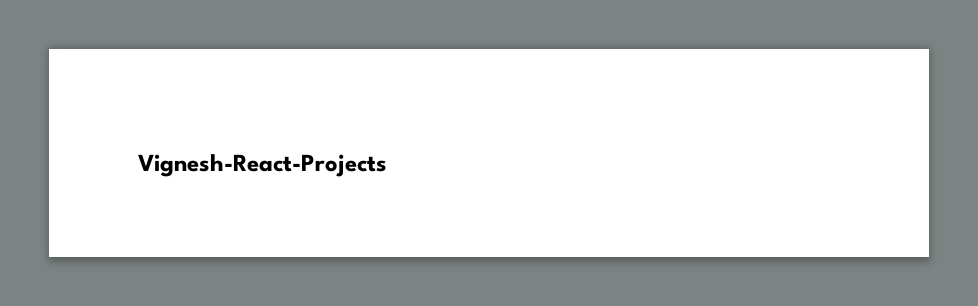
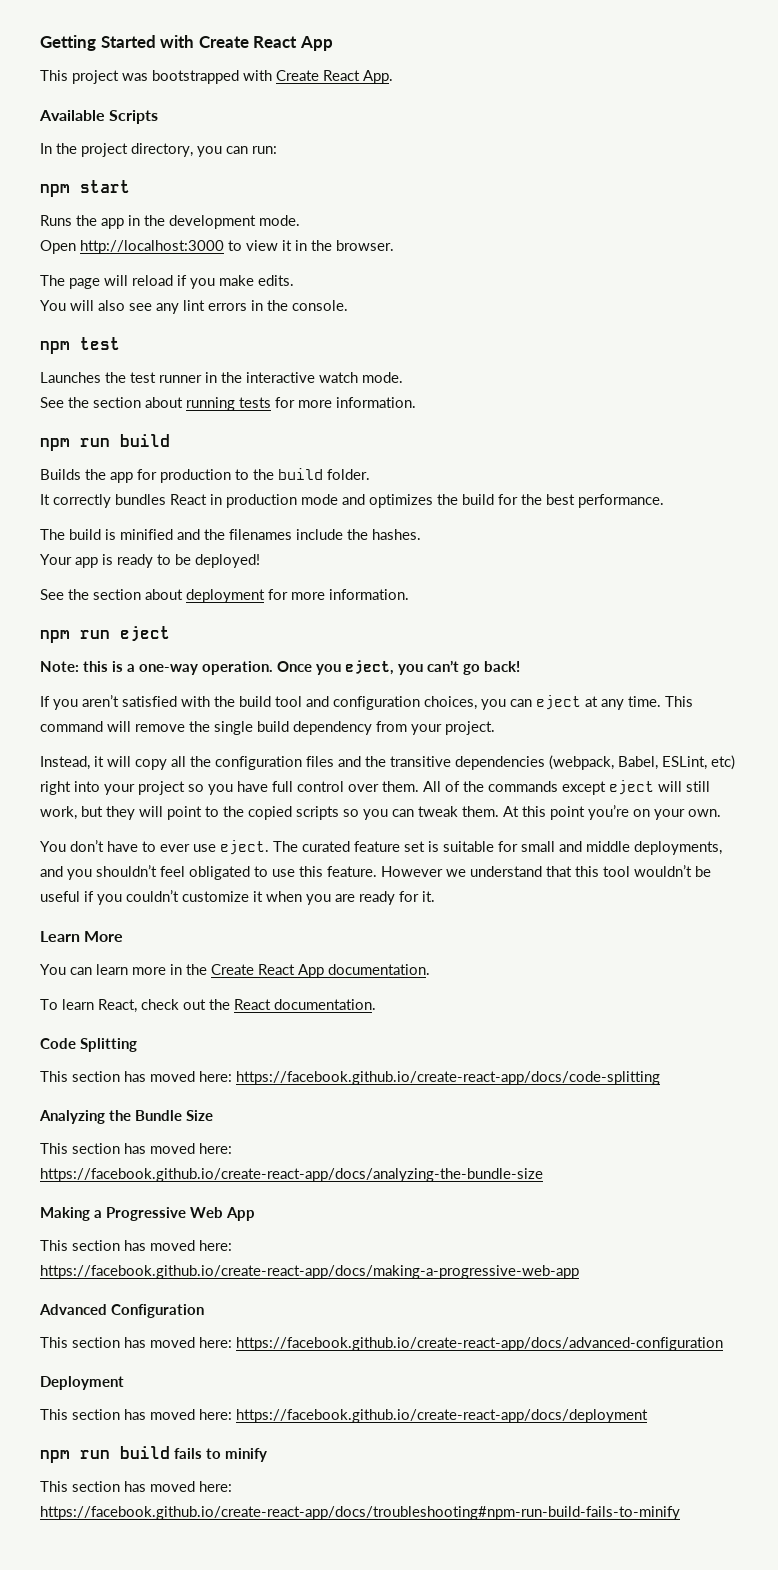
- Vignesh-React-Projects
+ Getting Started with Create React App
+ This project was bootstrapped with Create React App.
+ Available Scripts
+ In the project directory, you can run:
+ npm start
+ Runs the app in the development mode.
+ Open http://localhost:3000 to view it in the browser.
+ The page will reload if you make edits.
+ You will also see any lint errors in the console.
+ npm test
+ Launches the test runner in the interactive watch mode.
+ See the section about running tests for more information.
+ npm run build
+ Builds the app for production to the build folder.
+ It correctly bundles React in production mode and optimizes the build for the best performance.
+ The build is minified and the filenames include the hashes.
+ Your app is ready to be deployed!
+ See the section about deployment for more information.
+ npm run eject
+ Note: this is a one-way operation. Once you eject, you can’t go back!
+ If you aren’t satisfied with the build tool and configuration choices, you can eject at any time. This command will remove the single build dependency from your project.
+ Instead, it will copy all the configuration files and the transitive dependencies (webpack, Babel, ESLint, etc) right into your project so you have full control over them. All of the commands except eject will still work, but they will point to the copied scripts so you can tweak them. At this point you’re on your own.
+ You don’t have to ever use eject. The curated feature set is suitable for small and middle deployments, and you shouldn’t feel obligated to use this feature. However we understand that this tool wouldn’t be useful if you couldn’t customize it when you are ready for it.
+ Learn More
+ You can learn more in the Create React App documentation.
+ To learn React, check out the React documentation.
+ Code Splitting
+ This section has moved here: https://facebook.github.io/create-react-app/docs/code-splitting
+ Analyzing the Bundle Size
+ This section has moved here: https://facebook.github.io/create-react-app/docs/analyzing-the-bundle-size
+ Making a Progressive Web App
+ This section has moved here: https://facebook.github.io/create-react-app/docs/making-a-progressive-web-app
+ Advanced Configuration
+ This section has moved here: https://facebook.github.io/create-react-app/docs/advanced-configuration
+ Deployment
+ This section has moved here: https://facebook.github.io/create-react-app/docs/deployment
+ npm run build fails to minify
+ This section has moved here: https://facebook.github.io/create-react-app/docs/troubleshooting#npm-run-build-fails-to-minify

